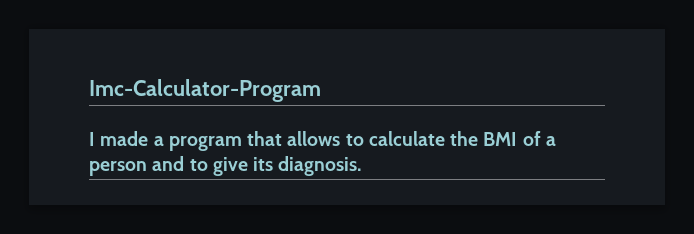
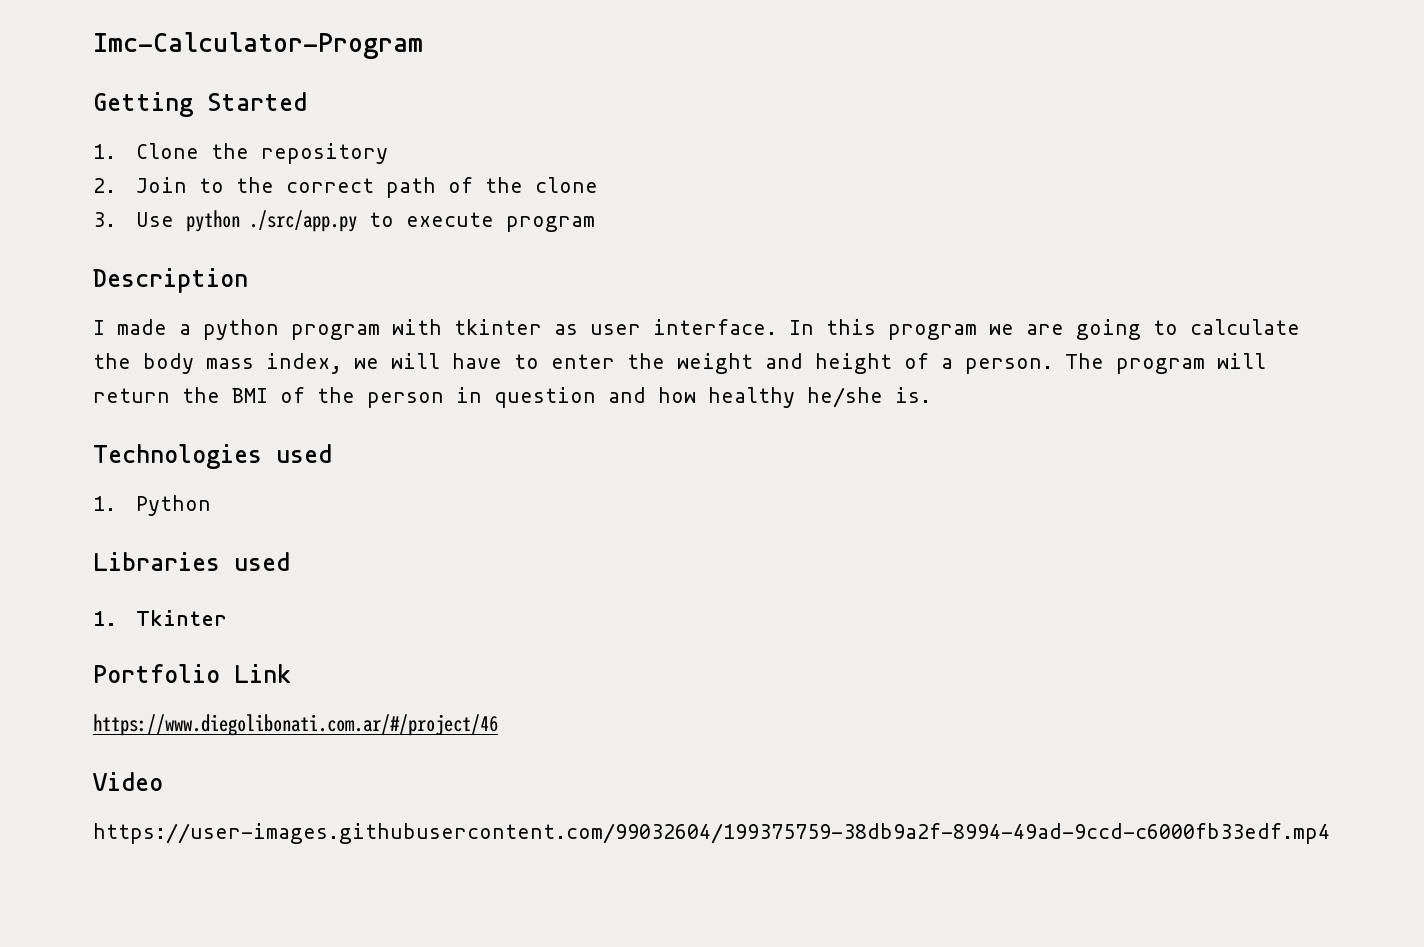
- I made a program that allows to calculate the BMI of a person and to give its diagnosis.
+ Getting Started
+ 1. Clone the repository
+ 2. Join to the correct path of the clone
+ 3. Use python ./src/app.py to execute program
+ Description
+ I made a python program with tkinter as user interface. In this program we are going to calculate the body mass index, we will have to enter the weight and height of a person. The program will return the BMI of the person in question and how healthy he/she is.
+ Technologies used
+ 1. Python
+ Libraries used
+ 1. Tkinter
+ Portfolio Link
+ https://www.diegolibonati.com.ar/#/project/46
+ Video
+ https://user-images.githubusercontent.com/99032604/199375759-38db9a2f-8994-49ad-9ccd-c6000fb33edf.mp4

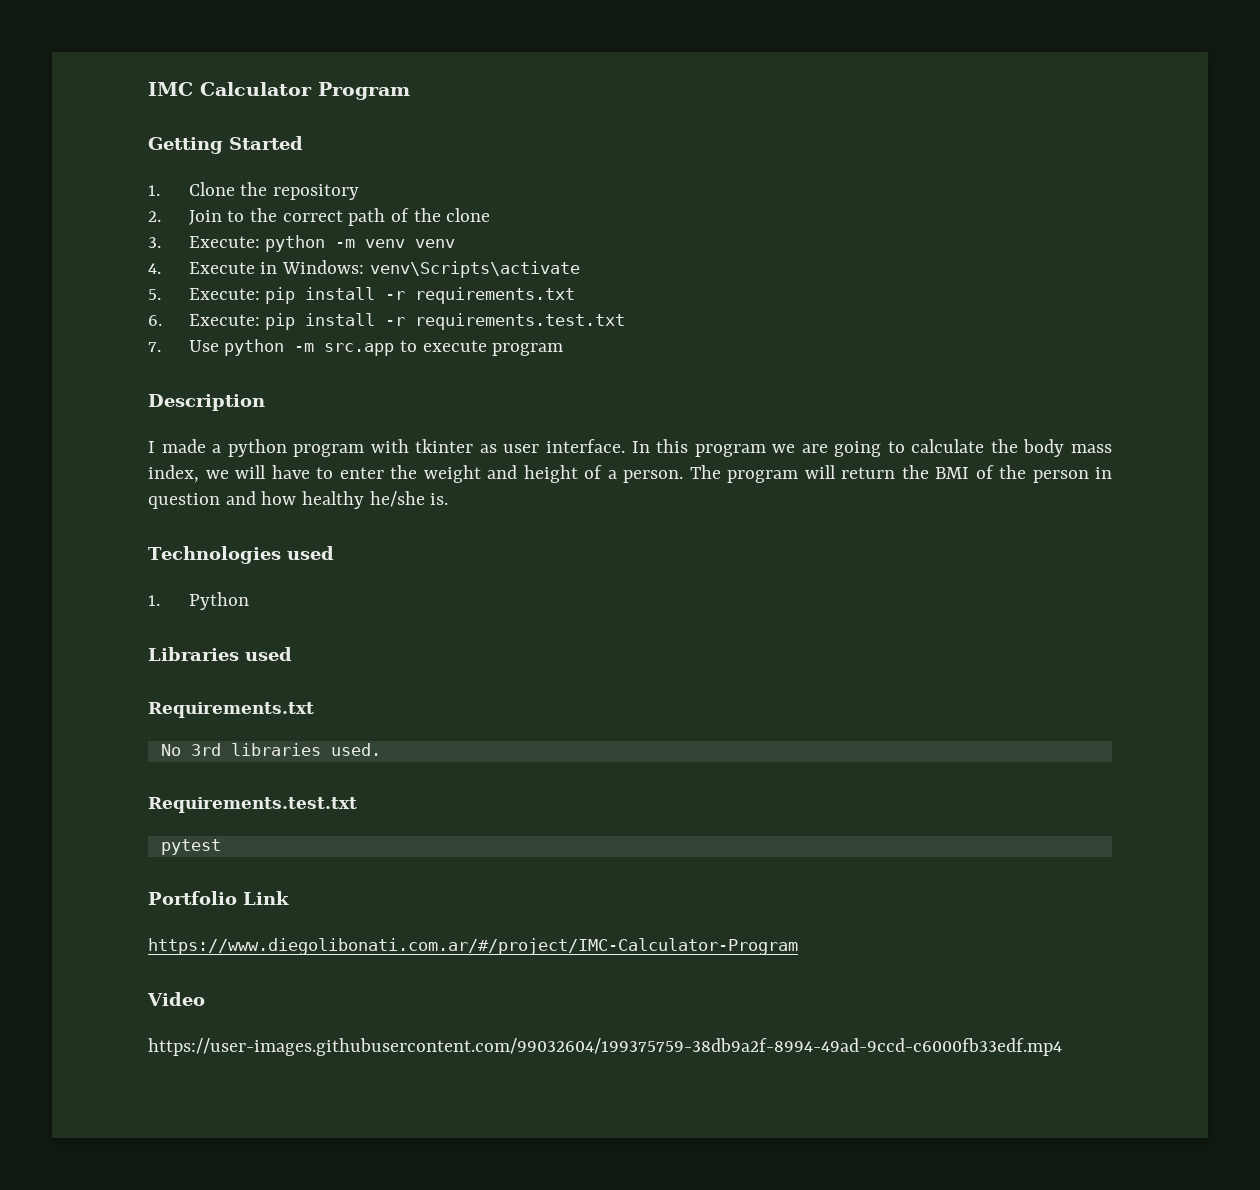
- Imc-Calculator-Program
+ IMC Calculator Program
- 3. Use python ./src/app.py to execute program
+ 3. Execute: python -m venv venv
+ 4. Execute in Windows: venv\Scripts\activate
+ 5. Execute: pip install -r requirements.txt
+ 6. Execute: pip install -r requirements.test.txt
+ 7. Use python -m src.app to execute program
- 1. Tkinter
+ Requirements.txt
+ No 3rd libraries used.
+ Requirements.test.txt
+ pytest
- https://www.diegolibonati.com.ar/#/project/46
+ https://www.diegolibonati.com.ar/#/project/IMC-Calculator-Program

